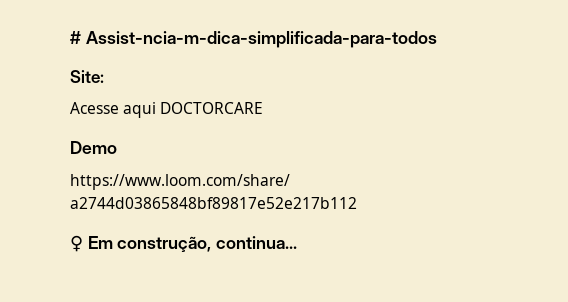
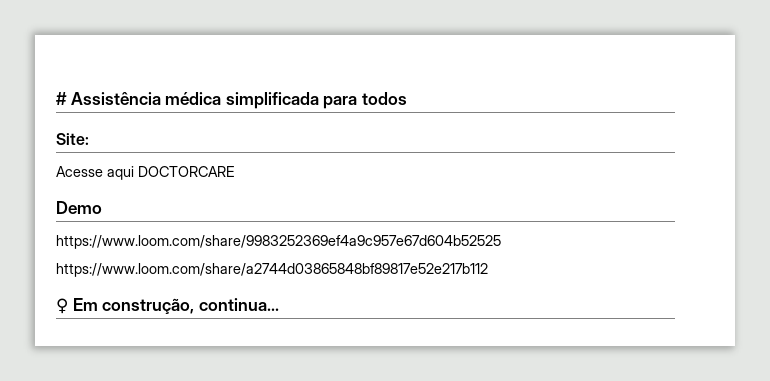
- # Assist-ncia-m-dica-simplificada-para-todos
+ # Assistência médica simplificada para todos
+ https://www.loom.com/share/9983252369ef4a9c957e67d604b52525

